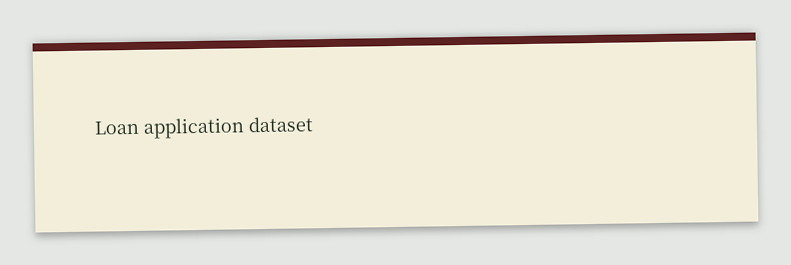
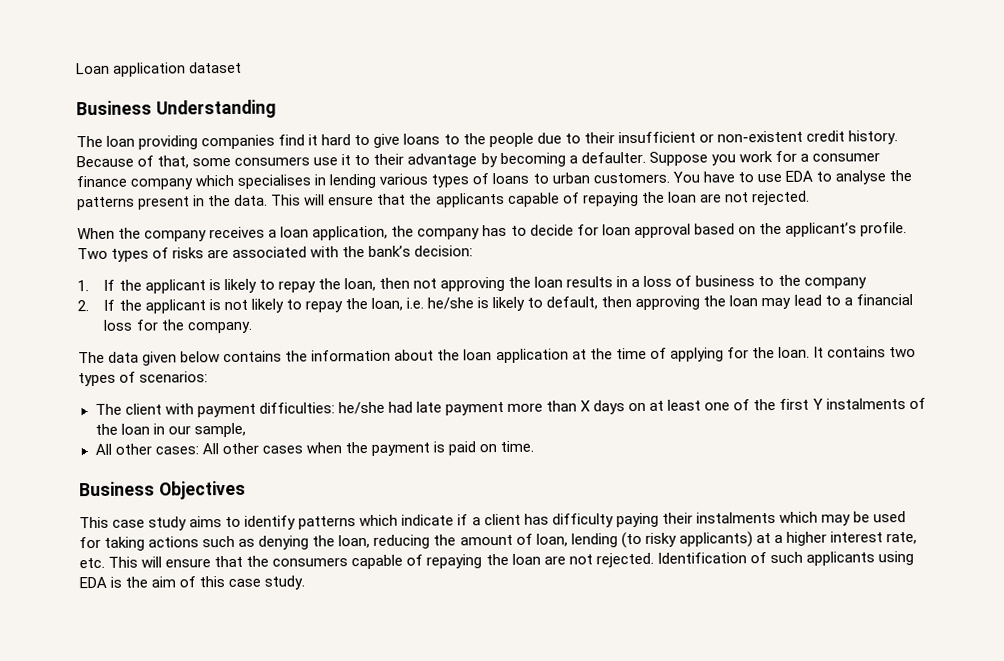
+ Business Understanding
+ The loan providing companies find it hard to give loans to the people due to their insufficient or non-existent credit history. Because of that, some consumers use it to their advantage by becoming a defaulter. Suppose you work for a consumer finance company which specialises in lending various types of loans to urban customers. You have to use EDA to analyse the patterns present in the data. This will ensure that the applicants capable of repaying the loan are not rejected.
+ When the company receives a loan application, the company has to decide for loan approval based on the applicant’s profile. Two types of risks are associated with the bank’s decision:
+ 1. If the applicant is likely to repay the loan, then not approving the loan results in a loss of business to the company
+ 2. If the applicant is not likely to repay the loan, i.e. he/she is likely to default, then approving the loan may lead to a financial loss for the company.
+ The data given below contains the information about the loan application at the time of applying for the loan. It contains two types of scenarios:
+ The client with payment difficulties: he/she had late payment more than X days on at least one of the first Y instalments of the loan in our sample,
+ All other cases: All other cases when the payment is paid on time.
+ Business Objectives
+ This case study aims to identify patterns which indicate if a client has difficulty paying their instalments which may be used for taking actions such as denying the loan, reducing the amount of loan, lending (to risky applicants) at a higher interest rate, etc. This will ensure that the consumers capable of repaying the loan are not rejected. Identification of such applicants using EDA is the aim of this case study.

